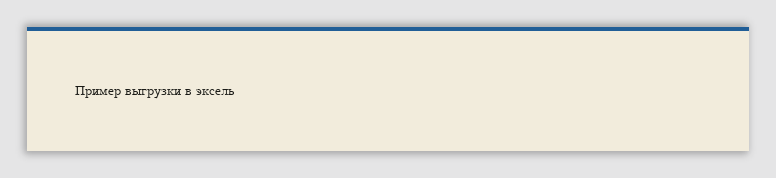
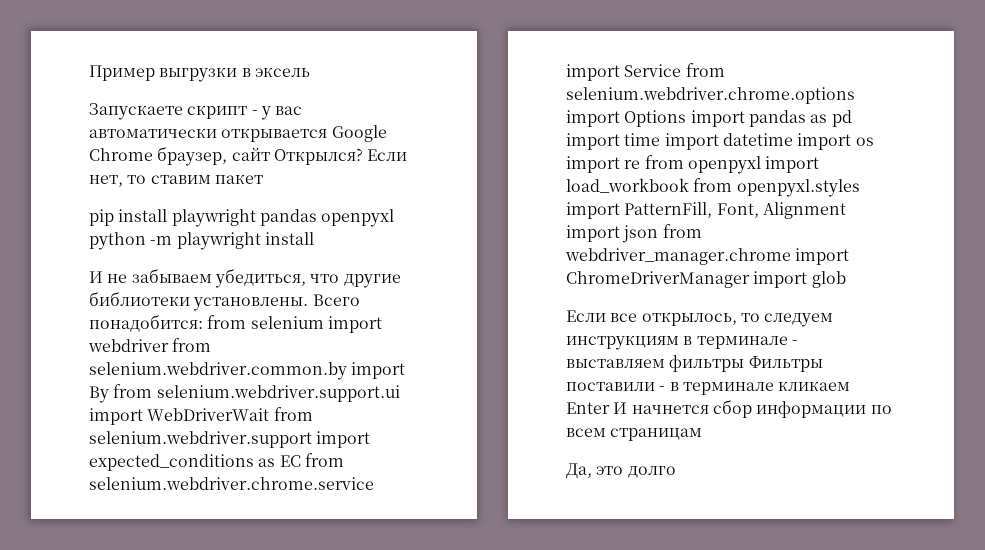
+ Запускаете скрипт - у вас автоматически открывается Google Chrome браузер, сайт Открылся? Если нет, то ставим пакет
+ pip install playwright pandas openpyxl python -m playwright install
+ И не забываем убедиться, что другие библиотеки установлены. Всего понадобится: from selenium import webdriver from selenium.webdriver.common.by import By from selenium.webdriver.support.ui import WebDriverWait from selenium.webdriver.support import expected_conditions as EC from selenium.webdriver.chrome.service import Service from selenium.webdriver.chrome.options import Options import pandas as pd import time import datetime import os import re from openpyxl import load_workbook from openpyxl.styles import PatternFill, Font, Alignment import json from webdriver_manager.chrome import ChromeDriverManager import glob
+ Если все открылось, то следуем инструкциям в терминале - выставляем фильтры Фильтры поставили - в терминале кликаем Enter И начнется сбор информации по всем страницам
+ Да, это долго

